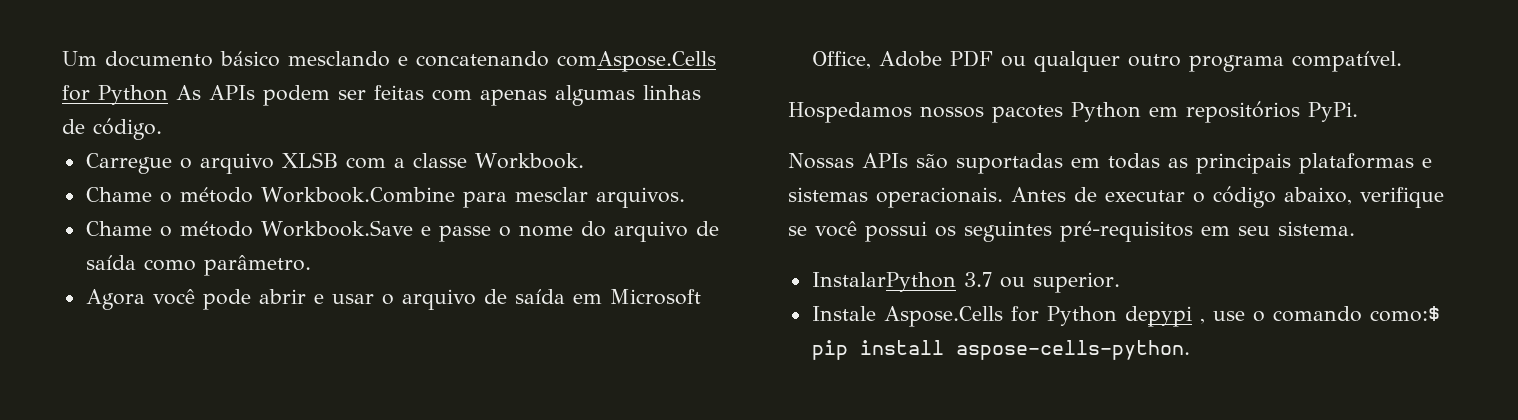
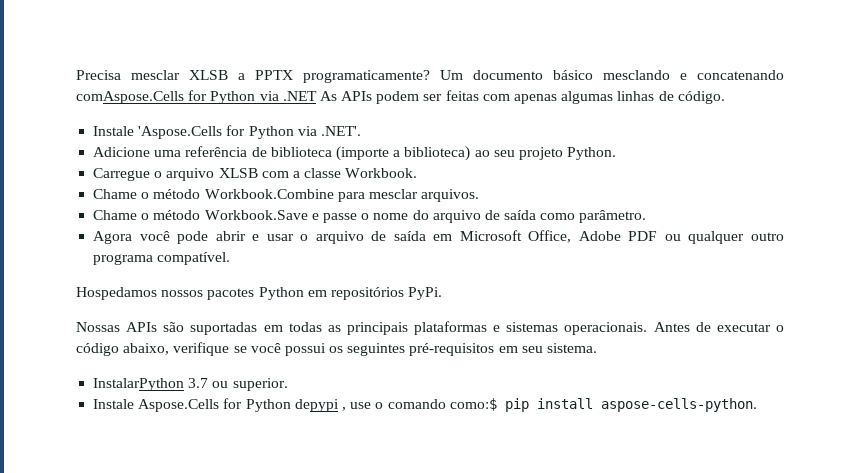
+ Precisa mesclar XLSB a PPTX programaticamente?
- Um documento básico mesclando e concatenando comAspose.Cells for Python As APIs podem ser feitas com apenas algumas linhas de código.
+ Um documento básico mesclando e concatenando comAspose.Cells for Python via .NET As APIs podem ser feitas com apenas algumas linhas de código.
+ Instale 'Aspose.Cells for Python via .NET'.
+ Adicione uma referência de biblioteca (importe a biblioteca) ao seu projeto Python.

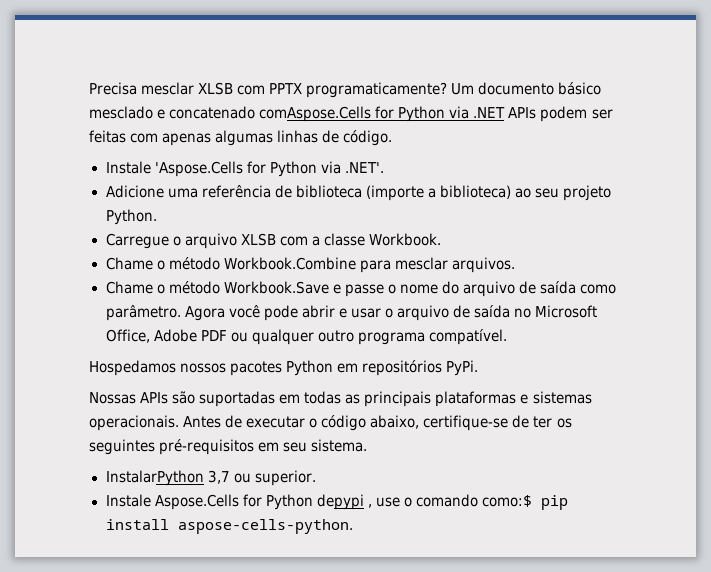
- Precisa mesclar XLSB a PPTX programaticamente?
+ Precisa mesclar XLSB com PPTX programaticamente?
- Um documento básico mesclando e concatenando comAspose.Cells for Python via .NET As APIs podem ser feitas com apenas algumas linhas de código.
+ Um documento básico mesclado e concatenado comAspose.Cells for Python via .NET APIs podem ser feitas com apenas algumas linhas de código.
- Chame o método Workbook.Save e passe o nome do arquivo de saída como parâmetro.
- Agora você pode abrir e usar o arquivo de saída em Microsoft Office, Adobe PDF ou qualquer outro programa compatível.
+ Chame o método Workbook.Save e passe o nome do arquivo de saída como parâmetro. Agora você pode abrir e usar o arquivo de saída no Microsoft Office, Adobe PDF ou qualquer outro programa compatível.
- Antes de executar o código abaixo, verifique se você possui os seguintes pré-requisitos em seu sistema.
+ Antes de executar o código abaixo, certifique-se de ter os seguintes pré-requisitos em seu sistema.
- InstalarPython 3.7 ou superior.
+ InstalarPython 3,7 ou superior.

